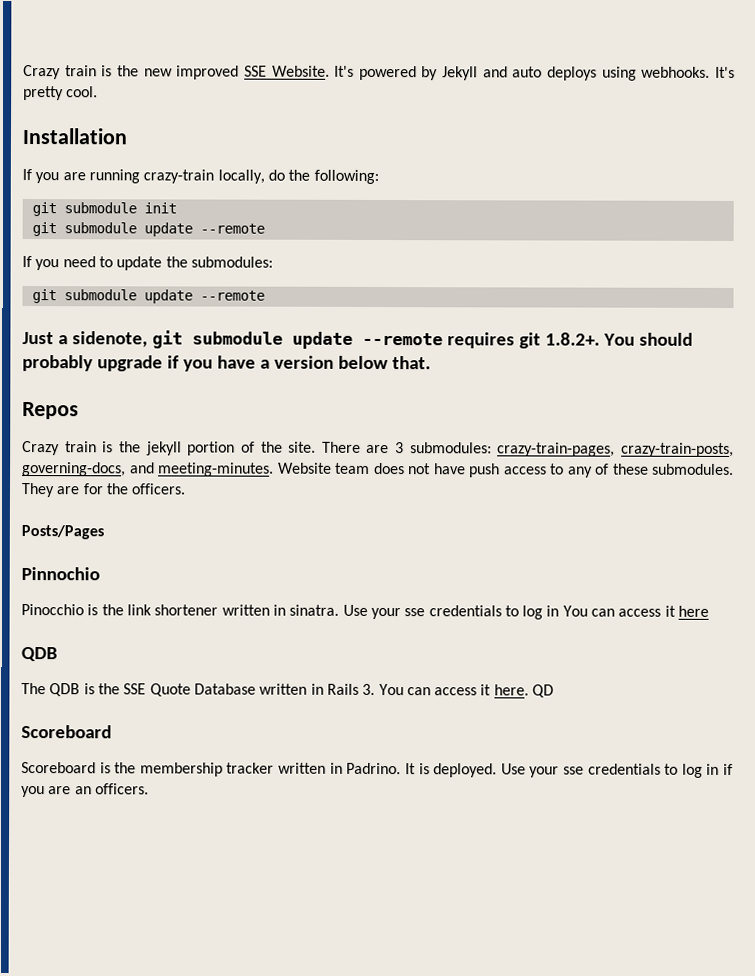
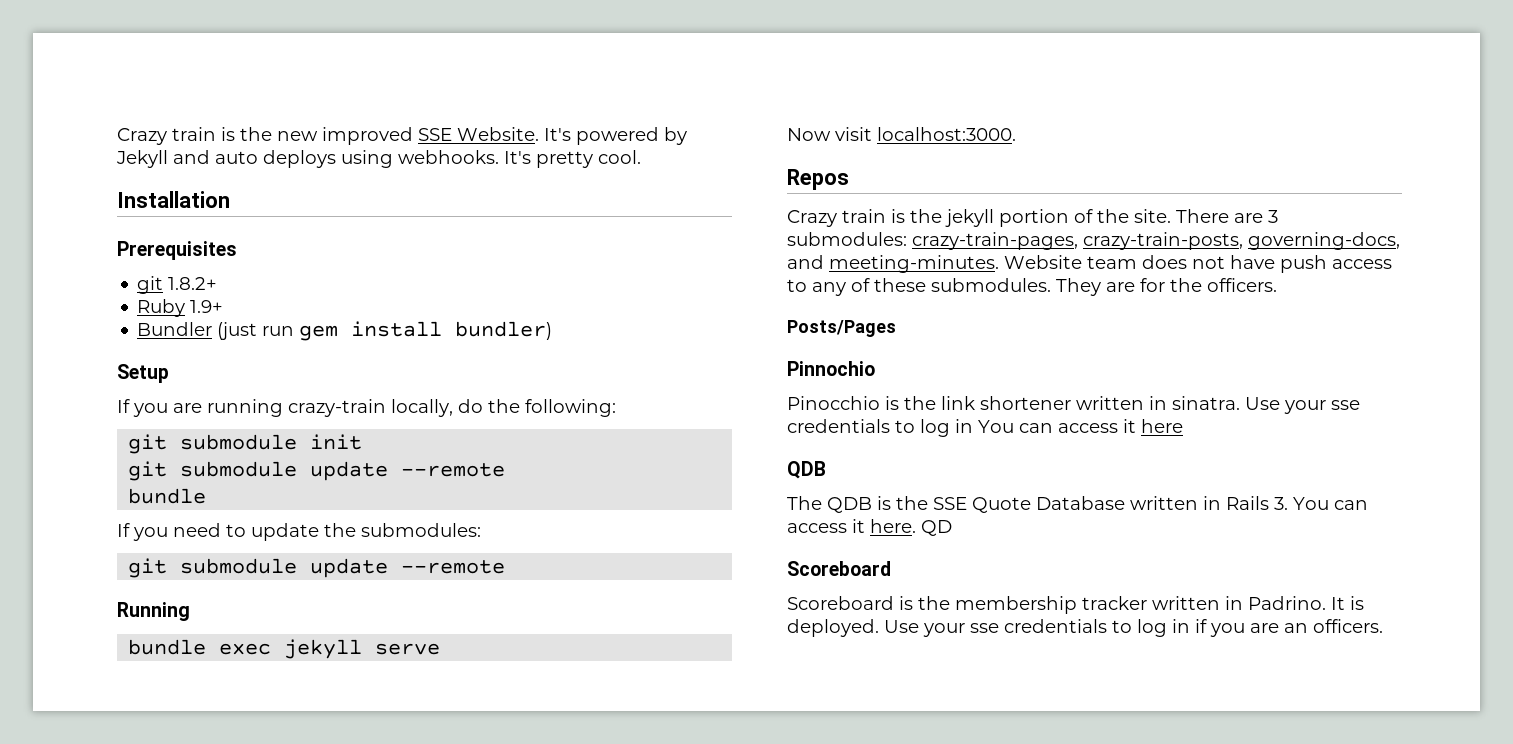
+ Prerequisites
+ git 1.8.2+
+ Ruby 1.9+
+ Bundler (just run gem install bundler)
+ Setup
  git submodule init
  git submodule update --remote
+ bundle
- Just a sidenote, git submodule update --remote requires git 1.8.2+. You should probably upgrade if you have a version below that.
+ Running
+ bundle exec jekyll serve
+ Now visit localhost:3000.

